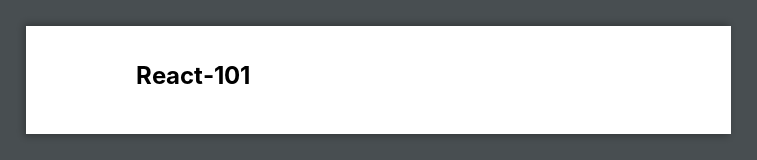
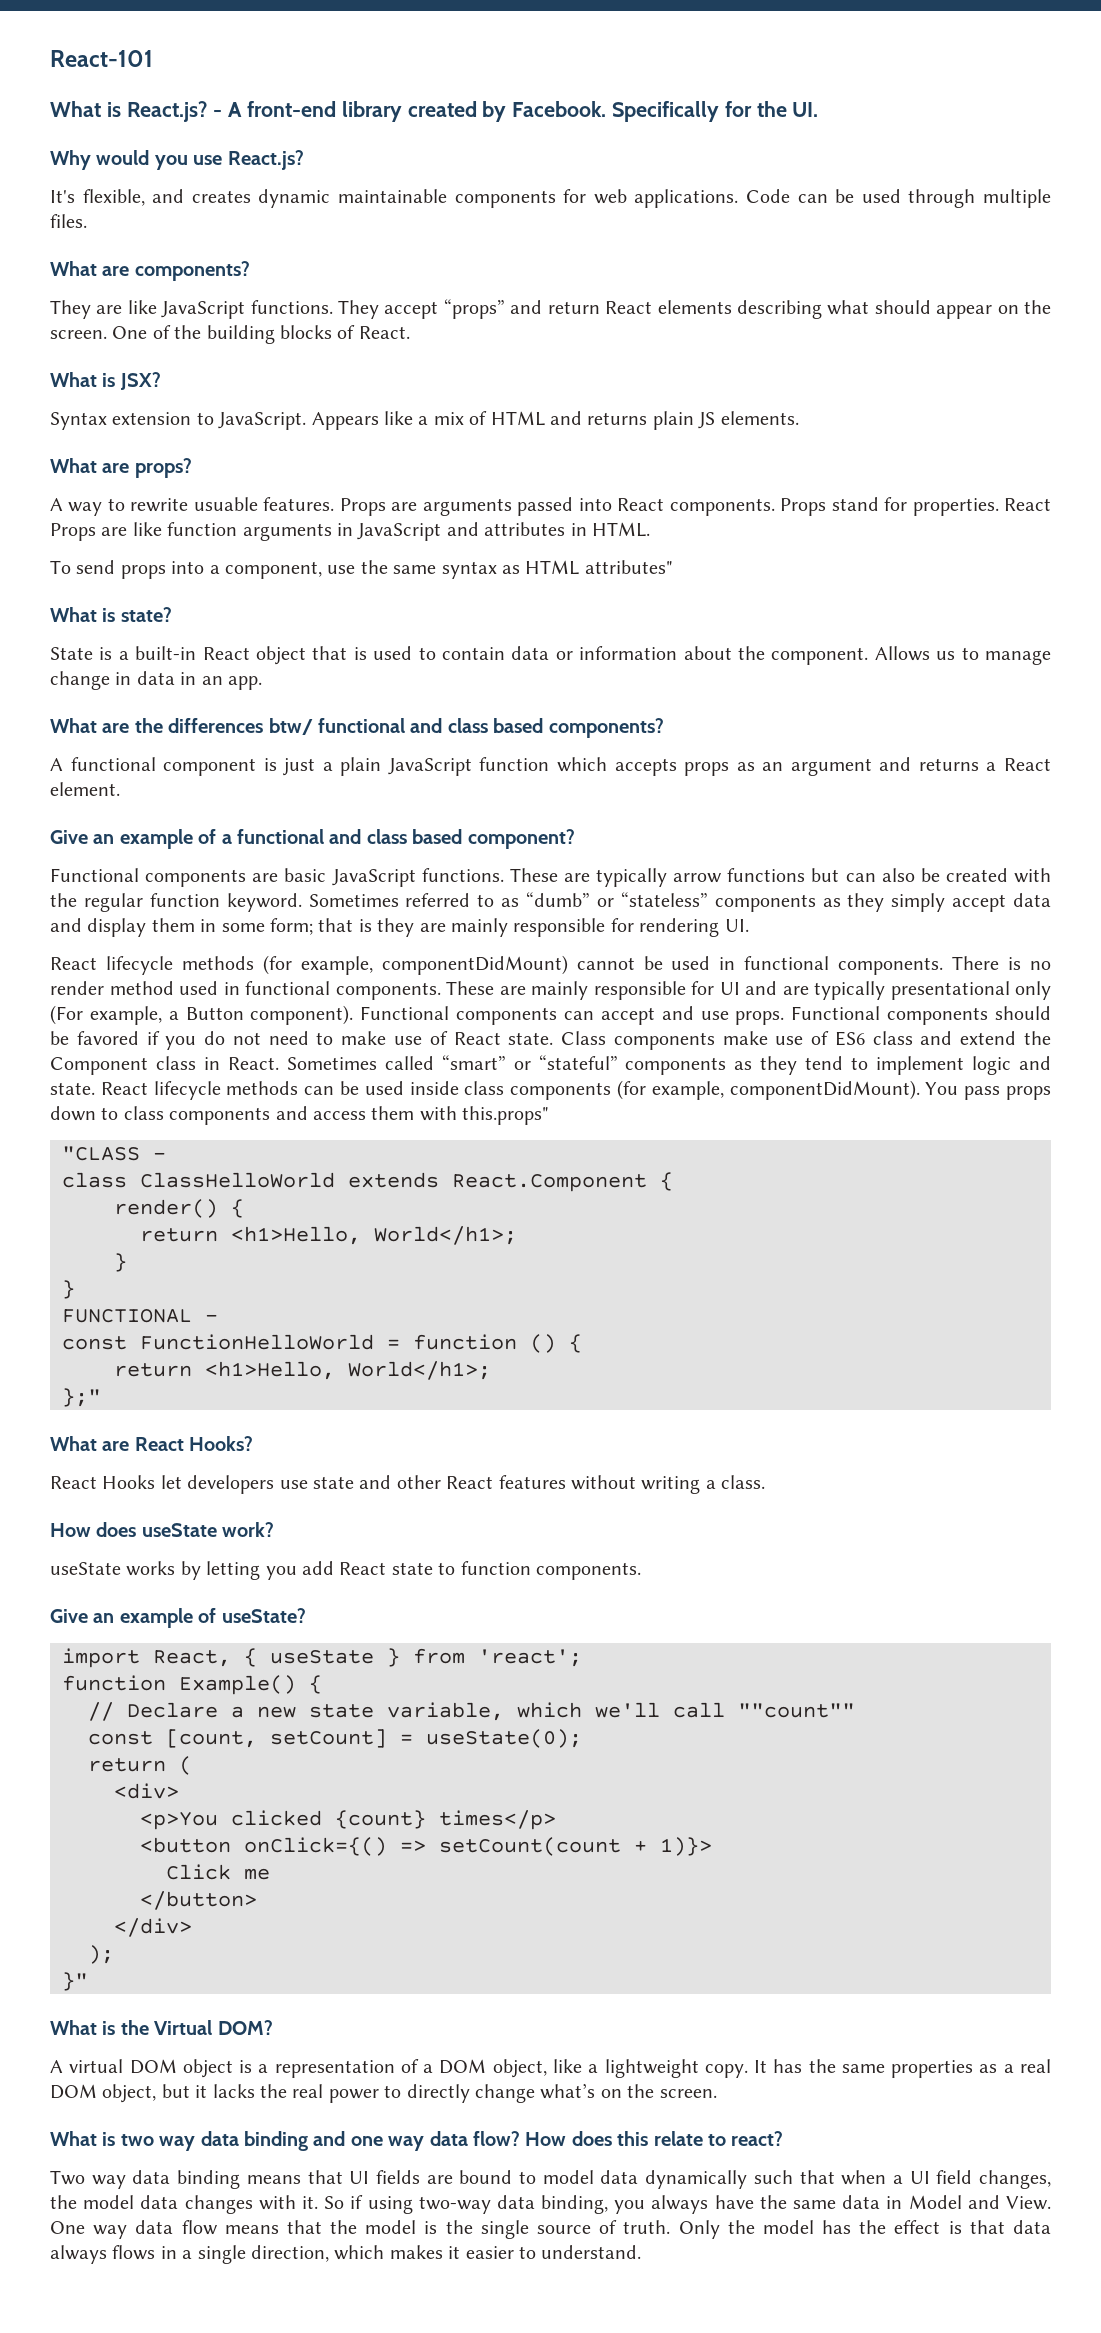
+ What is React.js? - A front-end library created by Facebook. Specifically for the UI.
+ Why would you use React.js?
+ It's flexible, and creates dynamic maintainable components for web applications. Code can be used through multiple files.
+ What are components?
+ They are like JavaScript functions. They accept “props” and return React elements describing what should appear on the screen. One of the building blocks of React.
+ What is JSX?
+ Syntax extension to JavaScript. Appears like a mix of HTML and returns plain JS elements.
+ What are props?
+ A way to rewrite usuable features. Props are arguments passed into React components. Props stand for properties. React Props are like function arguments in JavaScript and attributes in HTML.
+ To send props into a component, use the same syntax as HTML attributes"
+ What is state?
+ State is a built-in React object that is used to contain data or information about the component. Allows us to manage change in data in an app.
+ What are the differences btw/ functional and class based components?
+ A functional component is just a plain JavaScript function which accepts props as an argument and returns a React element.
+ Give an example of a functional and class based component?
+ Functional components are basic JavaScript functions. These are typically arrow functions but can also be created with the regular function keyword. Sometimes referred to as “dumb” or “stateless” components as they simply accept data and display them in some form; that is they are mainly responsible for rendering UI.
+ React lifecycle methods (for example, componentDidMount) cannot be used in functional components. There is no render method used in functional components. These are mainly responsible for UI and are typically presentational only (For example, a Button component). Functional components can accept and use props. Functional components should be favored if you do not need to make use of React state. Class components make use of ES6 class and extend the Component class in React. Sometimes called “smart” or “stateful” components as they tend to implement logic and state. React lifecycle methods can be used inside class components (for example, componentDidMount). You pass props down to class components and access them with this.props"
+ "CLASS -
+ class ClassHelloWorld extends React.Component {
+ render() {
+ return <h1>Hello, World</h1>;
+ }
+ }
+ FUNCTIONAL -
+ const FunctionHelloWorld = function () {
+ return <h1>Hello, World</h1>;
+ };"
+ What are React Hooks?
+ React Hooks let developers use state and other React features without writing a class.
+ How does useState work?
+ useState works by letting you add React state to function components.
+ Give an example of useState?
+ import React, { useState } from 'react';
+ function Example() {
+ // Declare a new state variable, which we'll call ""count""
+ const [count, setCount] = useState(0);
+ return (
+ <div>
+ <p>You clicked {count} times</p>
+ <button onClick={() => setCount(count + 1)}>
+ Click me
+ </button>
+ </div>
+ );
+ }"
+ What is the Virtual DOM?
+ A virtual DOM object is a representation of a DOM object, like a lightweight copy. It has the same properties as a real DOM object, but it lacks the real power to directly change what’s on the screen.
+ What is two way data binding and one way data flow? How does this relate to react?
+ Two way data binding means that UI fields are bound to model data dynamically such that when a UI field changes, the model data changes with it. So if using two-way data binding, you always have the same data in Model and View. One way data flow means that the model is the single source of truth. Only the model has the effect is that data always flows in a single direction, which makes it easier to understand.

